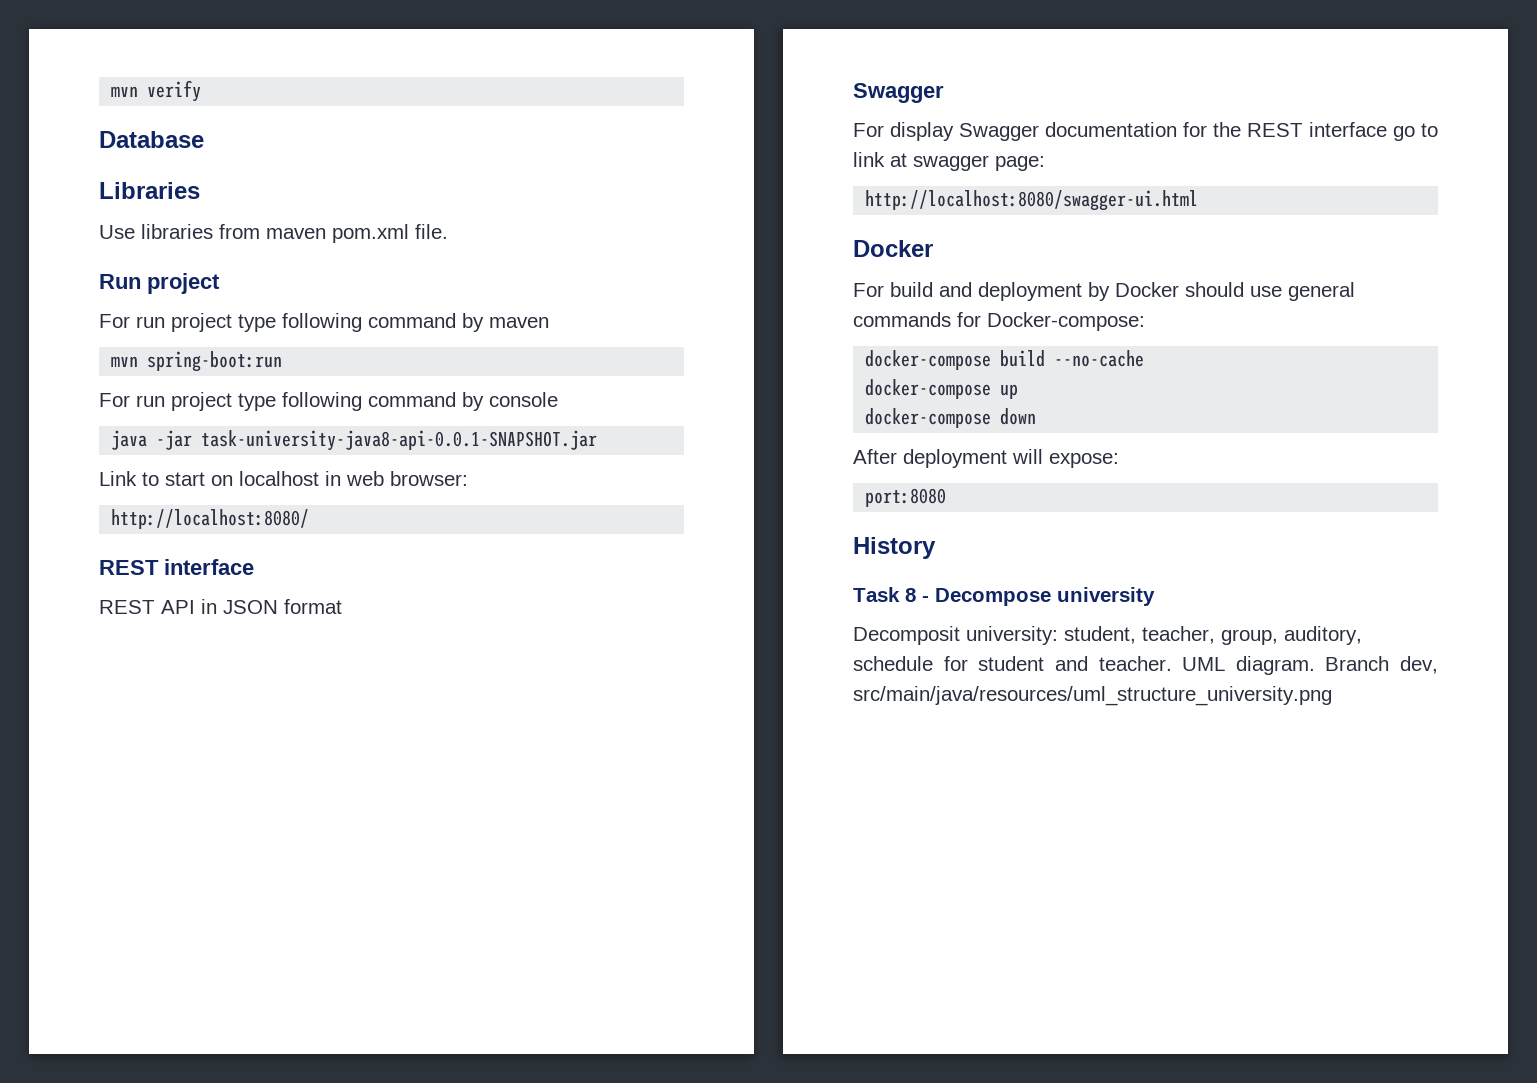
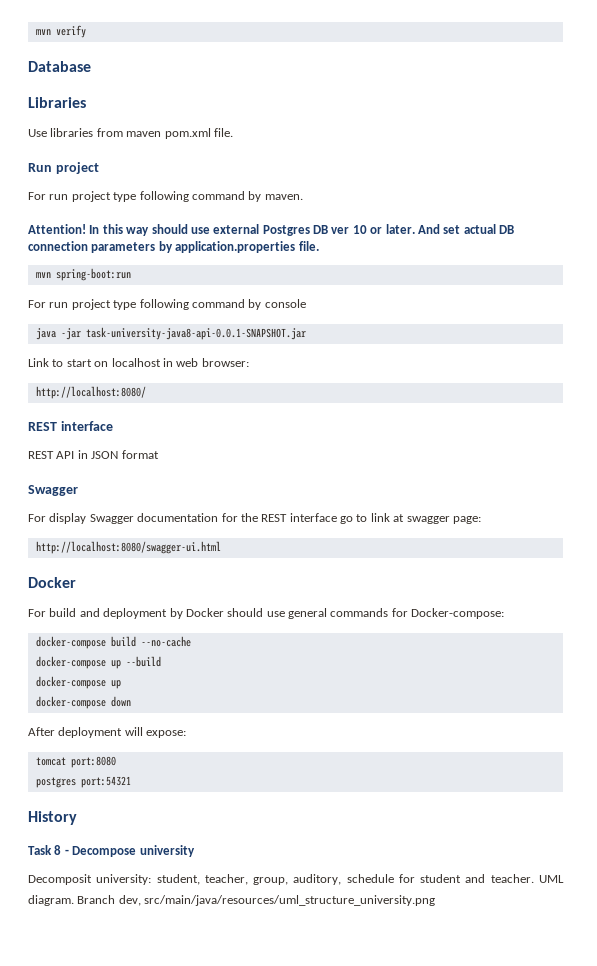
- For run project type following command by maven
+ For run project type following command by maven.
+ Attention! In this way should use external Postgres DB ver 10 or later. And set actual DB connection parameters by application.properties file.
+ docker-compose up --build
- port:8080
+ tomcat port:8080
+ postgres port:54321

